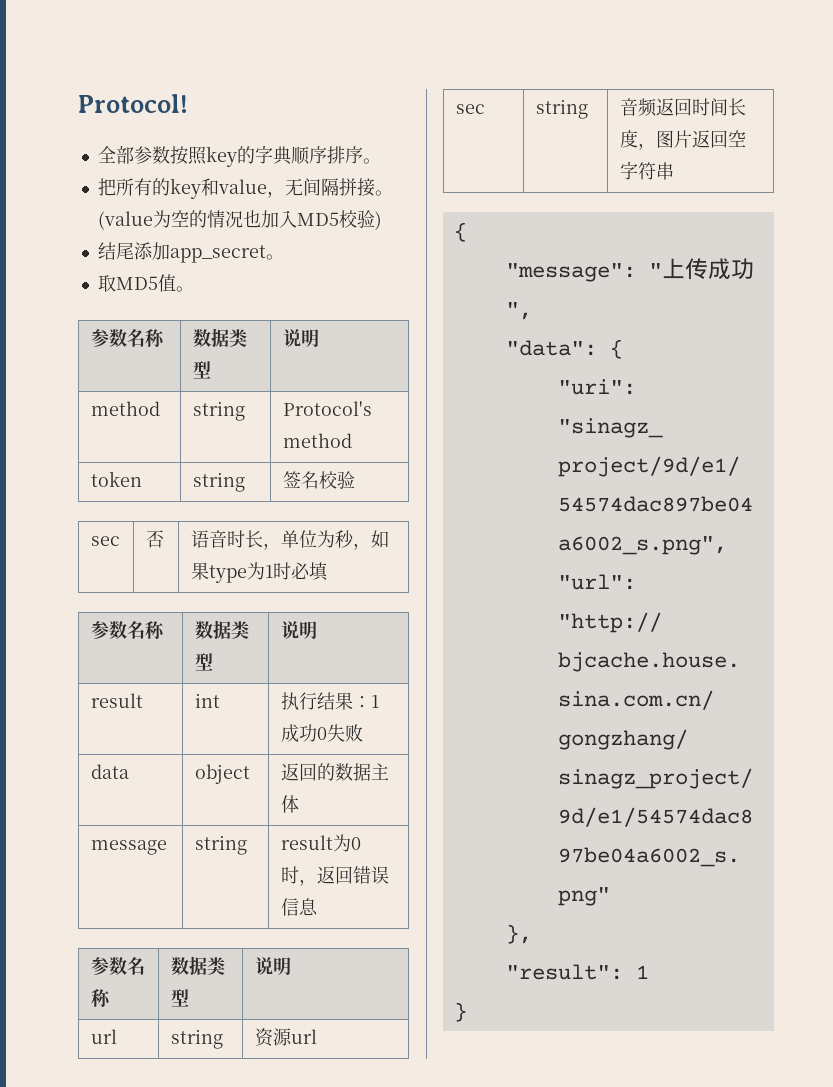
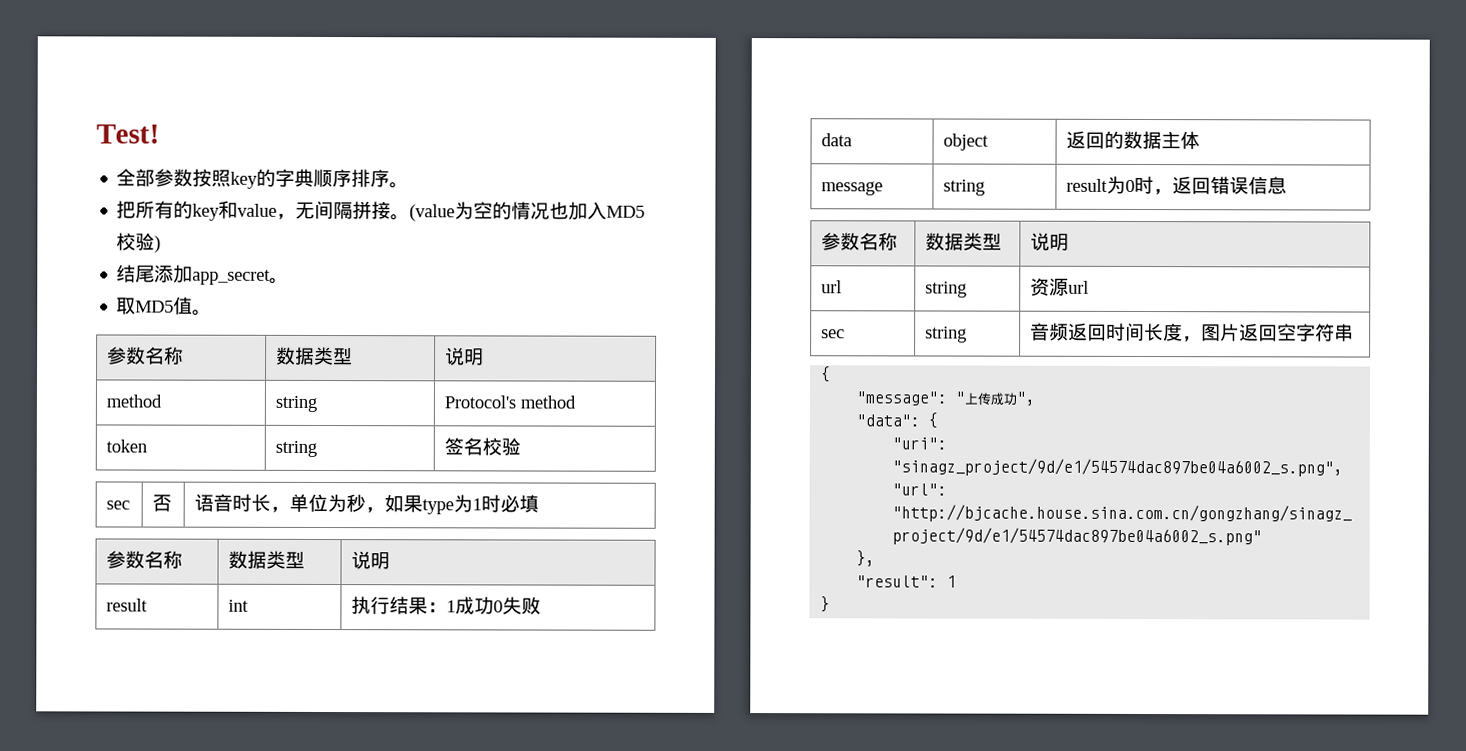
- Protocol!
+ Test!

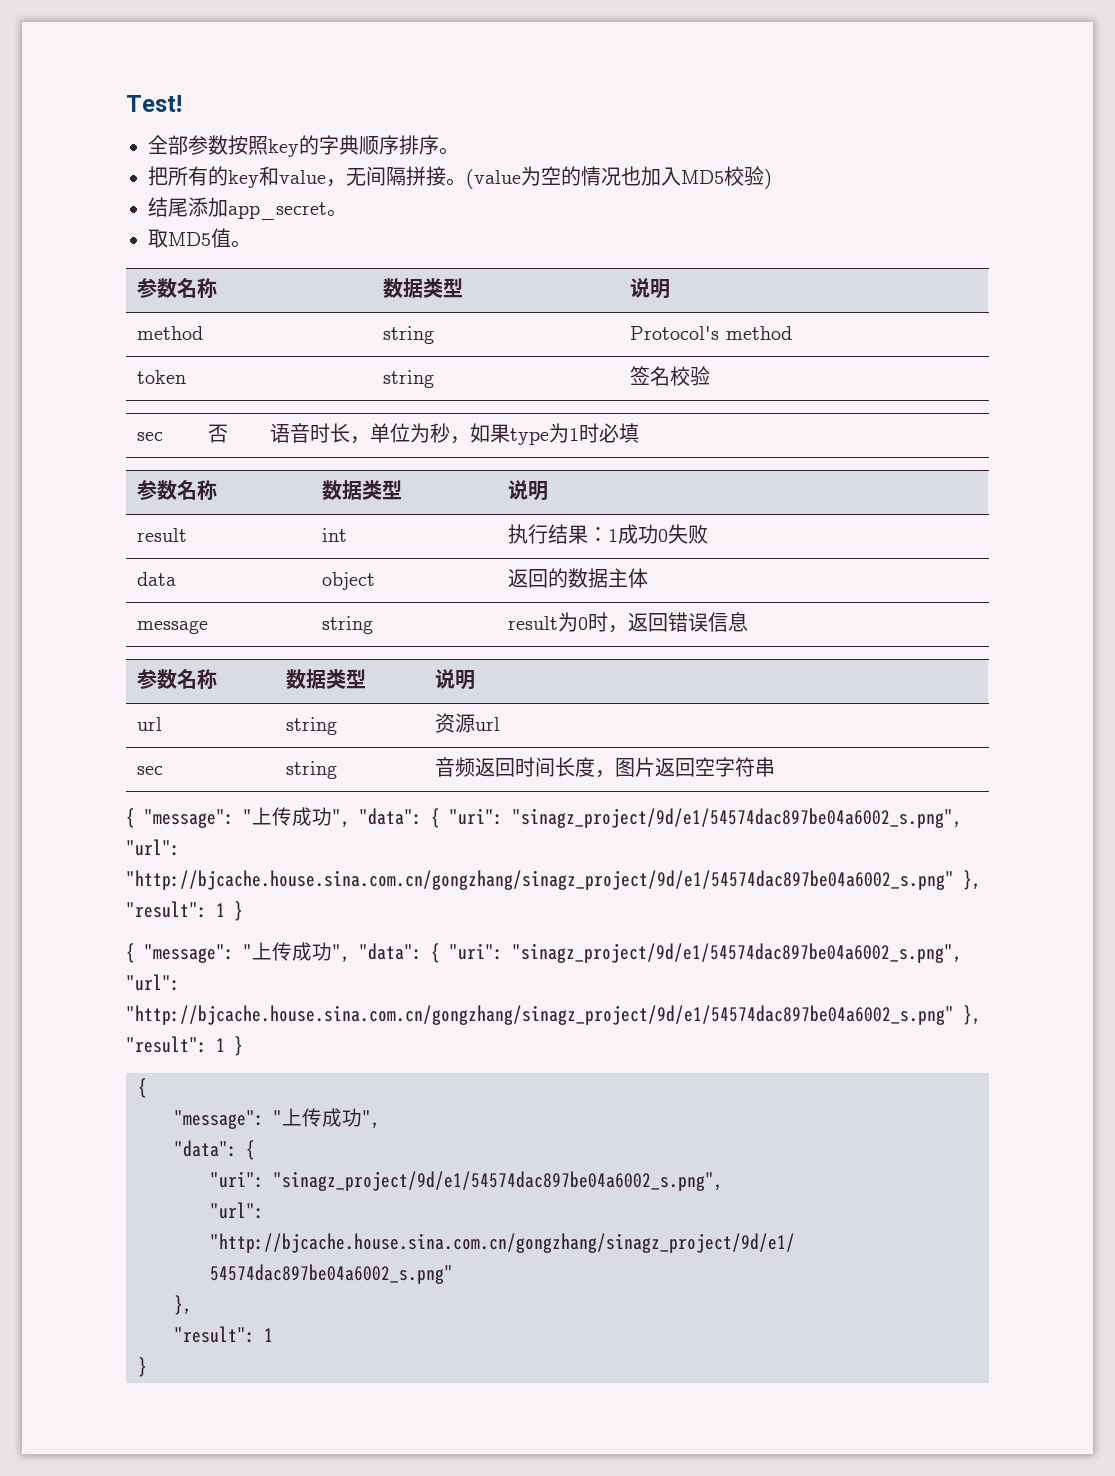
  sec | string | 音频返回时间长度，图片返回空字符串
+ { "message": "上传成功", "data": { "uri": "sinagz_project/9d/e1/54574dac897be04a6002_s.png", "url": "http://bjcache.house.sina.com.cn/gongzhang/sinagz_project/9d/e1/54574dac897be04a6002_s.png" }, "result": 1 }
+ { "message": "上传成功", "data": { "uri": "sinagz_project/9d/e1/54574dac897be04a6002_s.png", "url": "http://bjcache.house.sina.com.cn/gongzhang/sinagz_project/9d/e1/54574dac897be04a6002_s.png" }, "result": 1 }

